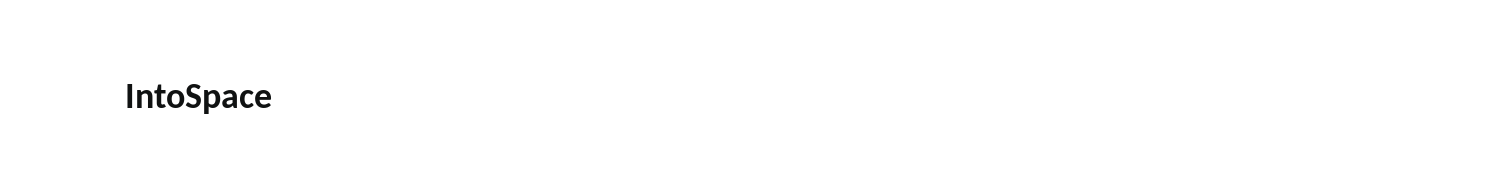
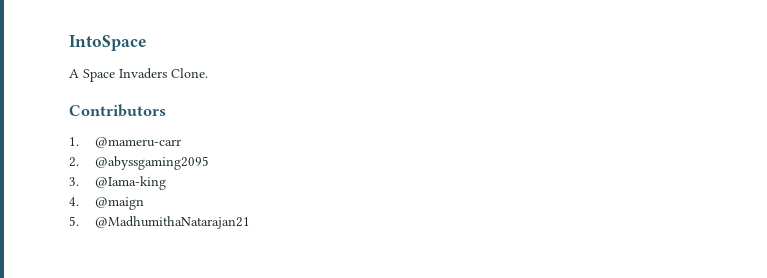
+ A Space Invaders Clone.
+ Contributors
+ 1. @mameru-carr
+ 2. @abyssgaming2095
+ 3. @Iama-king
+ 4. @maign
+ 5. @MadhumithaNatarajan21

